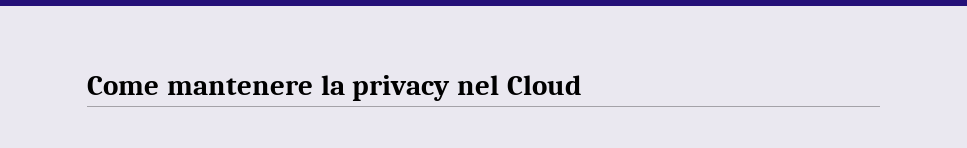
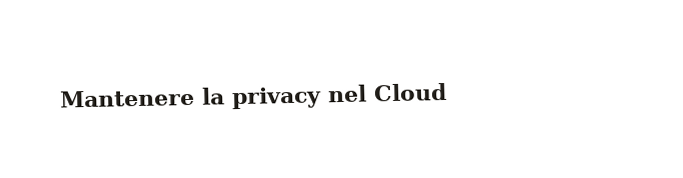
- Come mantenere la privacy nel Cloud
+ Mantenere la privacy nel Cloud

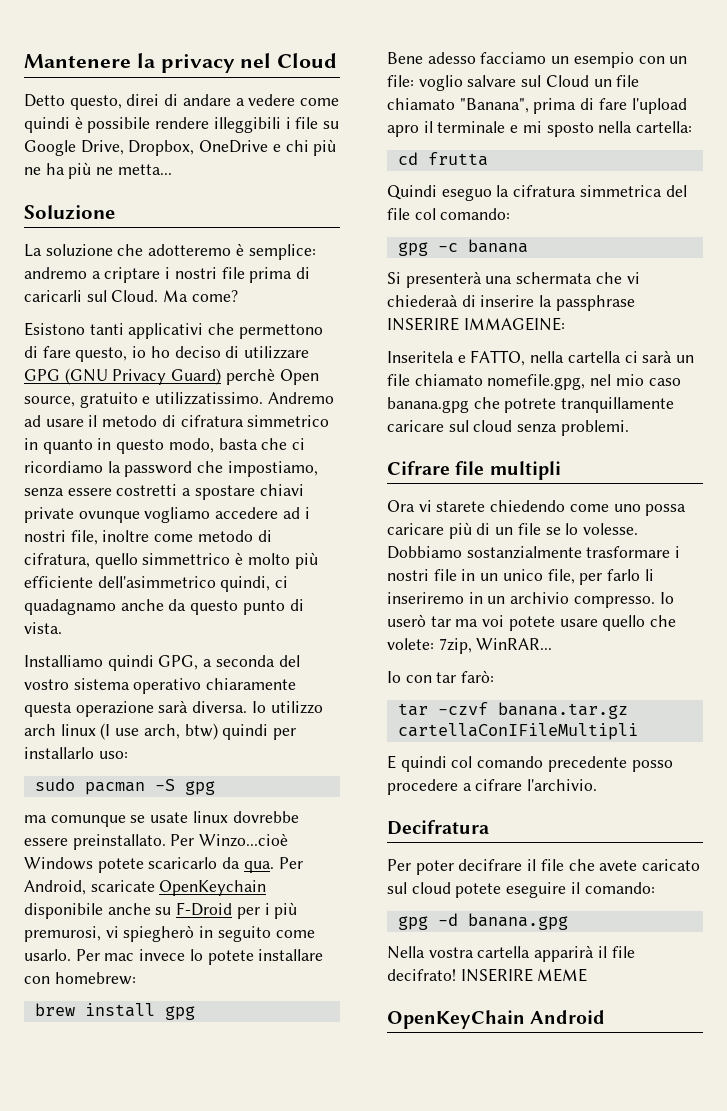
+ Detto questo, direi di andare a vedere come quindi è possibile rendere illeggibili i file su Google Drive, Dropbox, OneDrive e chi più ne ha più ne metta...
+ Soluzione
+ La soluzione che adotteremo è semplice: andremo a criptare i nostri file prima di caricarli sul Cloud. Ma come?
+ Esistono tanti applicativi che permettono di fare questo, io ho deciso di utilizzare GPG (GNU Privacy Guard) perchè Open source, gratuito e utilizzatissimo. Andremo ad usare il metodo di cifratura simmetrico in quanto in questo modo, basta che ci ricordiamo la password che impostiamo, senza essere costretti a spostare chiavi private ovunque vogliamo accedere ad i nostri file, inoltre come metodo di cifratura, quello simmettrico è molto più efficiente dell'asimmetrico quindi, ci quadagnamo anche da questo punto di vista.
+ Installiamo quindi GPG, a seconda del vostro sistema operativo chiaramente questa operazione sarà diversa. Io utilizzo arch linux (I use arch, btw) quindi per installarlo uso:
+ sudo pacman -S gpg
+ ma comunque se usate linux dovrebbe essere preinstallato. Per Winzo...cioè Windows potete scaricarlo da qua. Per Android, scaricate OpenKeychain disponibile anche su F-Droid per i più premurosi, vi spiegherò in seguito come usarlo. Per mac invece lo potete installare con homebrew:
+ brew install gpg
+ Bene adesso facciamo un esempio con un file: voglio salvare sul Cloud un file chiamato "Banana", prima di fare l'upload apro il terminale e mi sposto nella cartella:
+ cd frutta
+ Quindi eseguo la cifratura simmetrica del file col comando:
+ gpg -c banana
+ Si presenterà una schermata che vi chiederaà di inserire la passphrase INSERIRE IMMAGEINE:
+ Inseritela e FATTO, nella cartella ci sarà un file chiamato nomefile.gpg, nel mio caso banana.gpg che potrete tranquillamente caricare sul cloud senza problemi.
+ Cifrare file multipli
+ Ora vi starete chiedendo come uno possa caricare più di un file se lo volesse. Dobbiamo sostanzialmente trasformare i nostri file in un unico file, per farlo li inseriremo in un archivio compresso. Io userò tar ma voi potete usare quello che volete: 7zip, WinRAR...
+ Io con tar farò:
+ tar -czvf banana.tar.gz cartellaConIFileMultipli
+ E quindi col comando precedente posso procedere a cifrare l'archivio.
+ Decifratura
+ Per poter decifrare il file che avete caricato sul cloud potete eseguire il comando:
+ gpg -d banana.gpg
+ Nella vostra cartella apparirà il file decifrato! INSERIRE MEME
+ OpenKeyChain Android

